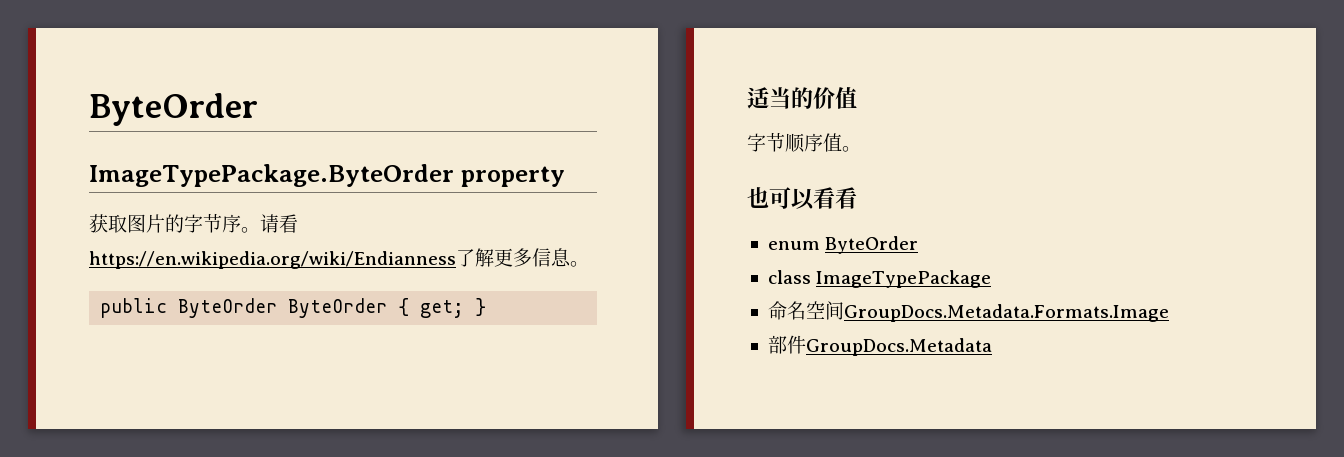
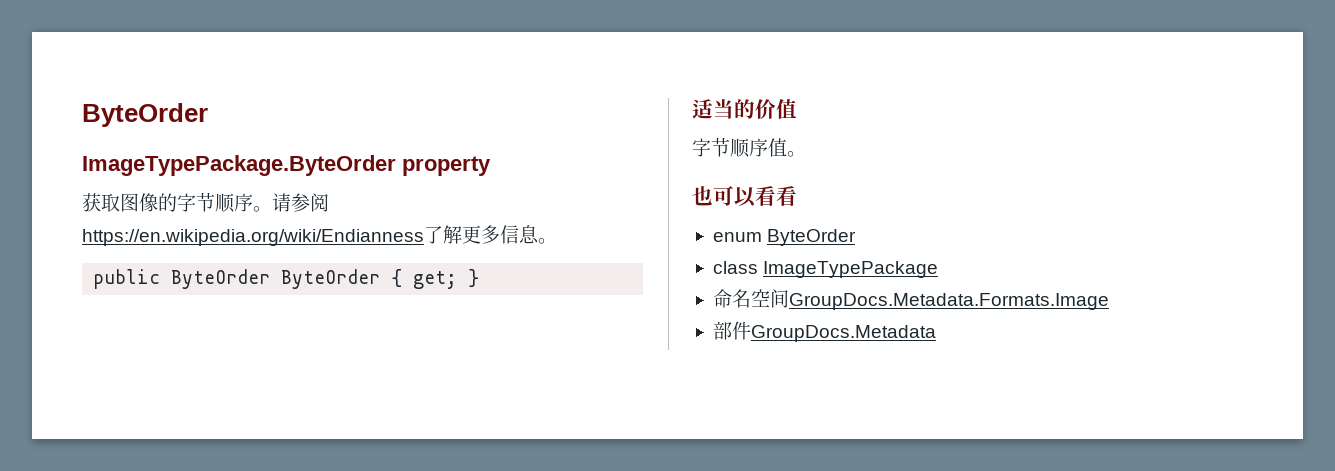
- 获取图片的字节序。请看https://en.wikipedia.org/wiki/Endianness了解更多信息。
+ 获取图像的字节顺序。请参阅https://en.wikipedia.org/wiki/Endianness了解更多信息。

